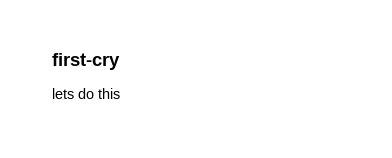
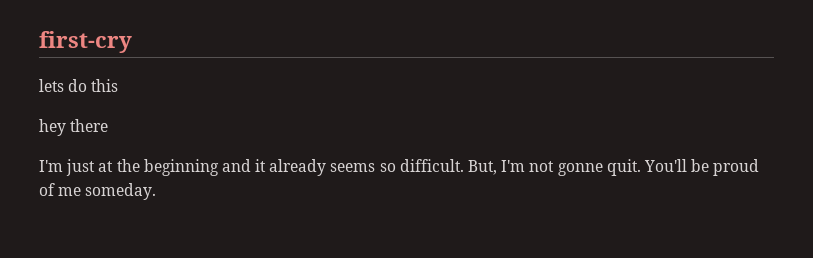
+ hey there
+ I'm just at the beginning and it already seems so difficult. But, I'm not gonne quit. You'll be proud of me someday.

